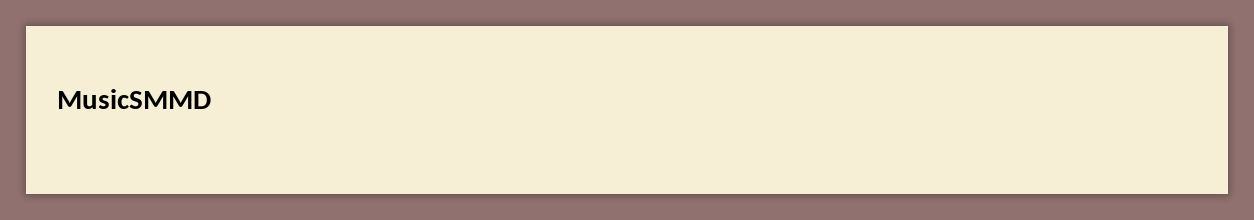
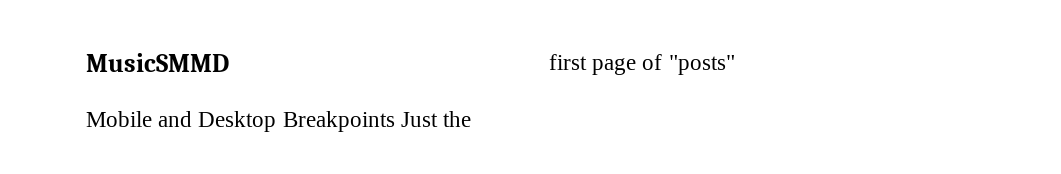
+ Mobile and Desktop Breakpoints Just the first page of "posts"

